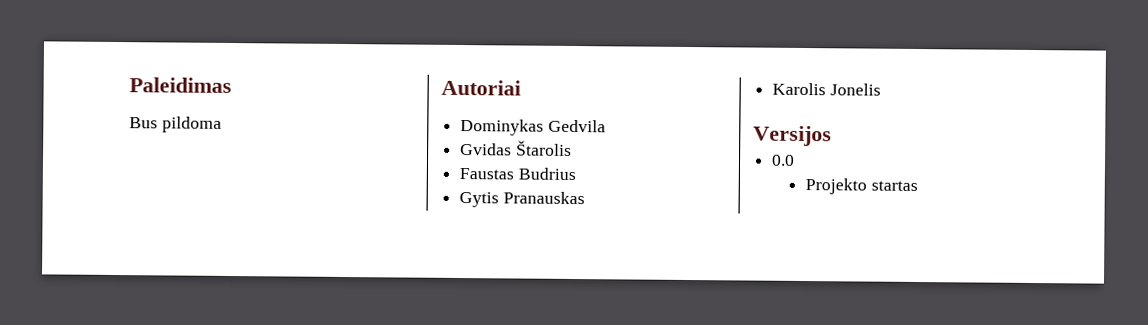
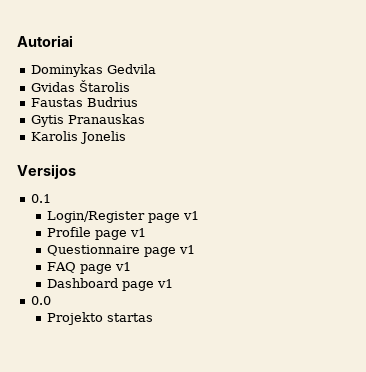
- Paleidimas
- Bus pildoma
+ 0.1
+ Login/Register page v1
+ Profile page v1
+ Questionnaire page v1
+ FAQ page v1
+ Dashboard page v1

